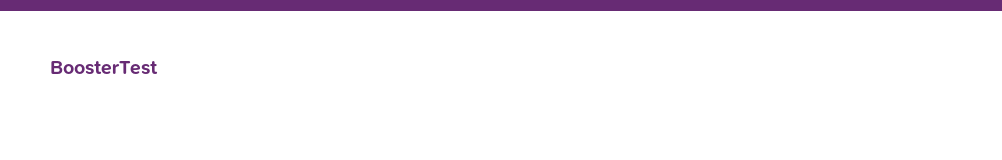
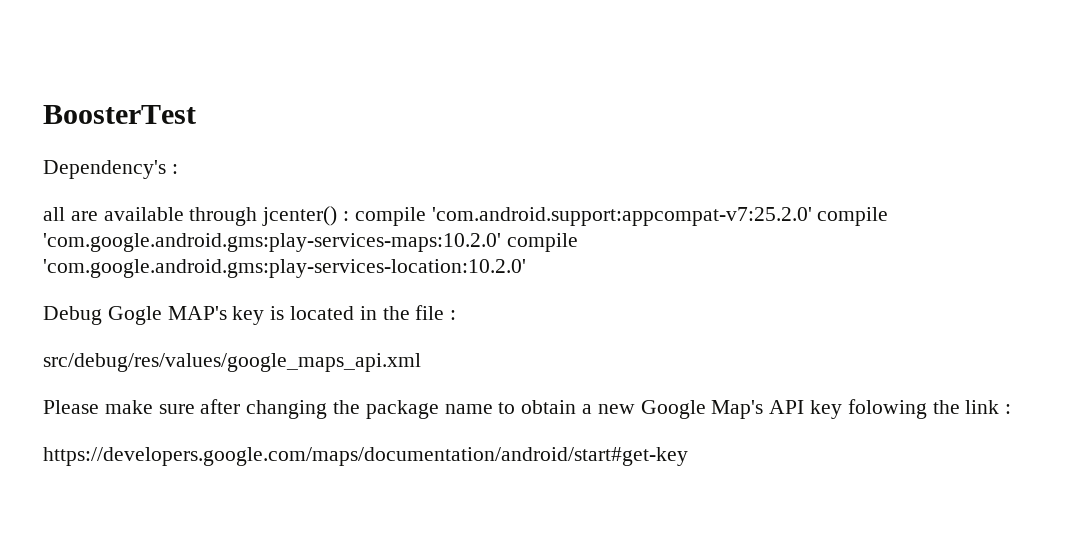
+ Dependency's :
+ all are available through jcenter() : compile 'com.android.support:appcompat-v7:25.2.0' compile 'com.google.android.gms:play-services-maps:10.2.0' compile 'com.google.android.gms:play-services-location:10.2.0'
+ Debug Gogle MAP's key is located in the file :
+ src/debug/res/values/google_maps_api.xml
+ Please make sure after changing the package name to obtain a new Google Map's API key folowing the link :
+ https://developers.google.com/maps/documentation/android/start#get-key

